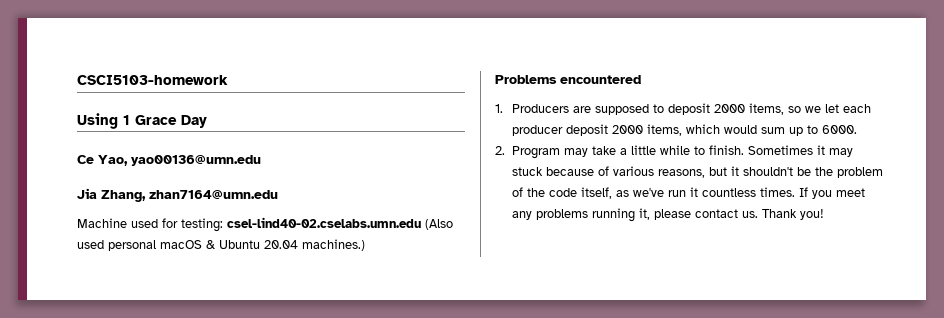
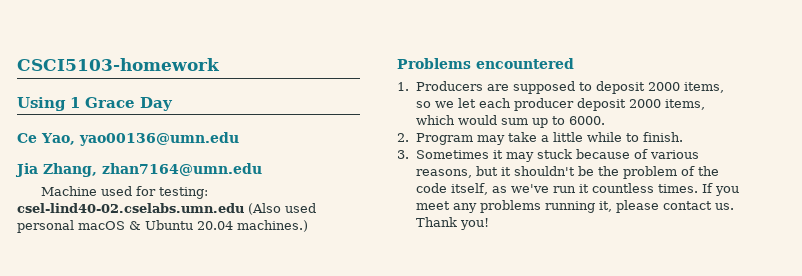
- 2. Program may take a little while to finish. Sometimes it may stuck because of various reasons, but it shouldn't be the problem of the code itself, as we've run it countless times.
+ 2. Program may take a little while to finish.
+ 3. Sometimes it may stuck because of various reasons, but it shouldn't be the problem of the code itself, as we've run it countless times.

